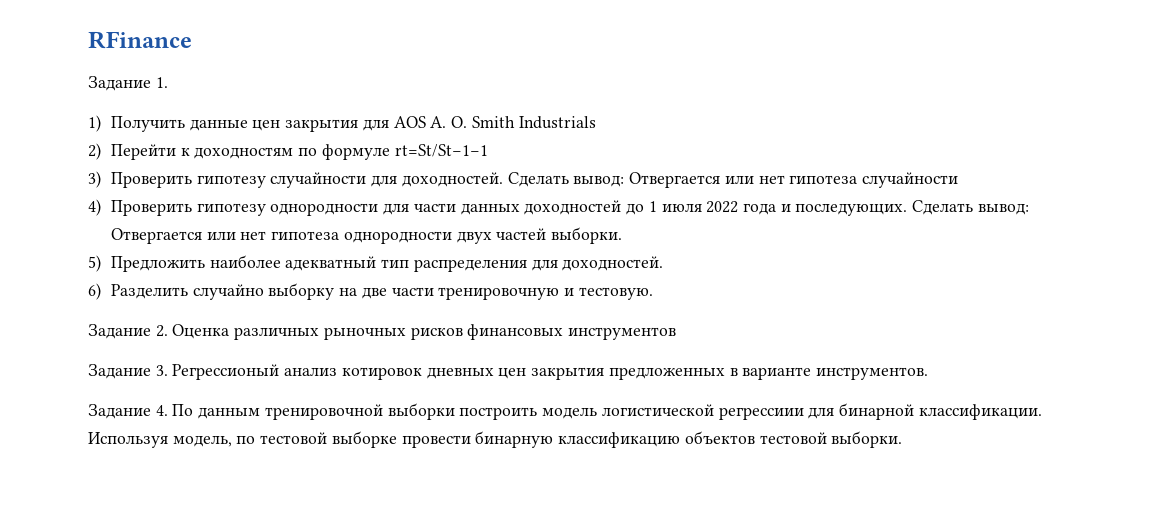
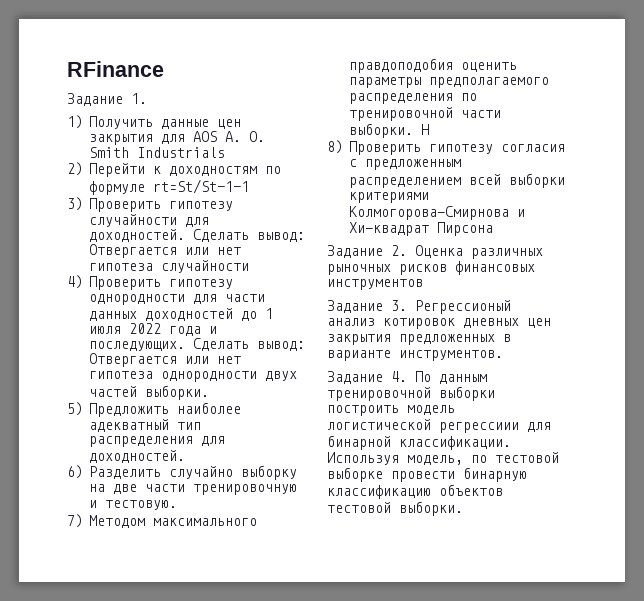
+ 7) Методом максимального правдоподобия оценить параметры предполагаемого распределения по тренировочной части выборки. Н
+ 8) Проверить гипотезу согласия с предложенным распределением всей выборки критериями Колмогорова-Смирнова и Хи-квадрат Пирсона

